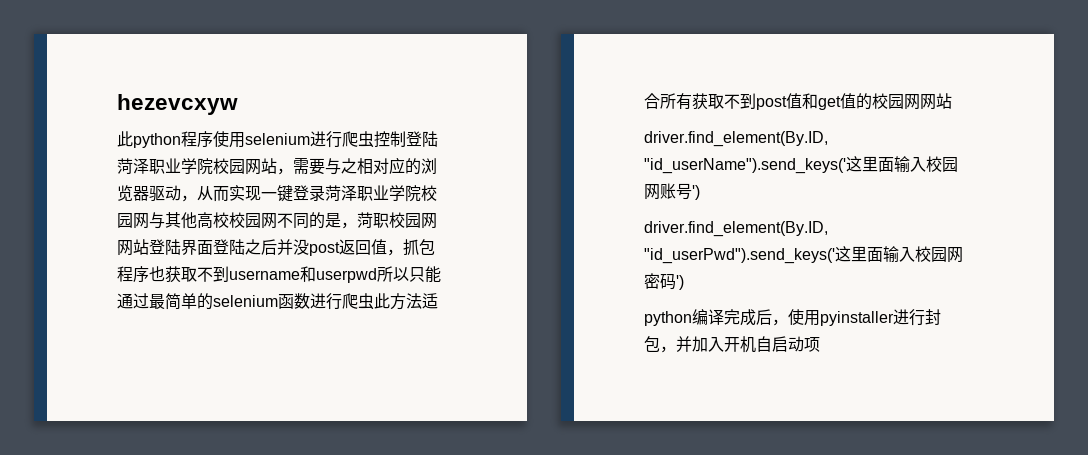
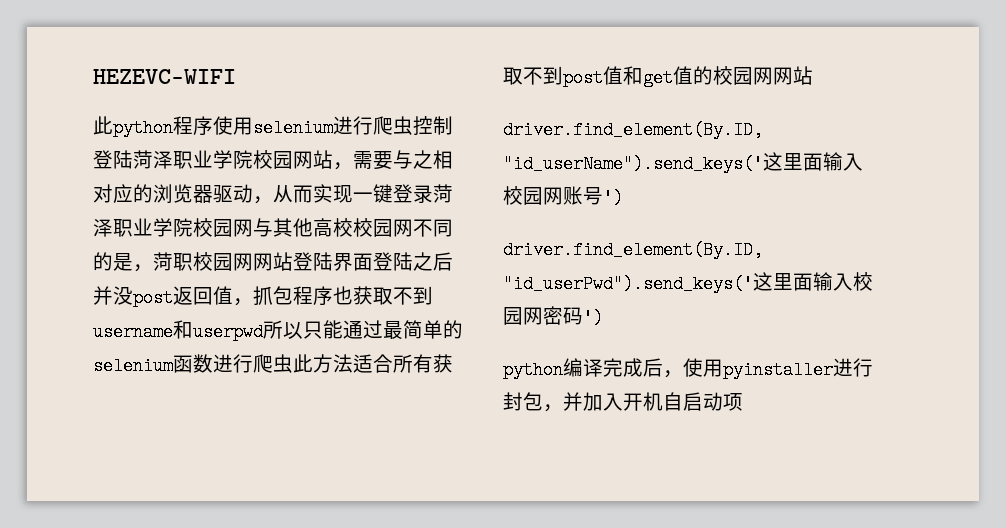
- hezevcxyw
+ HEZEVC-WIFI

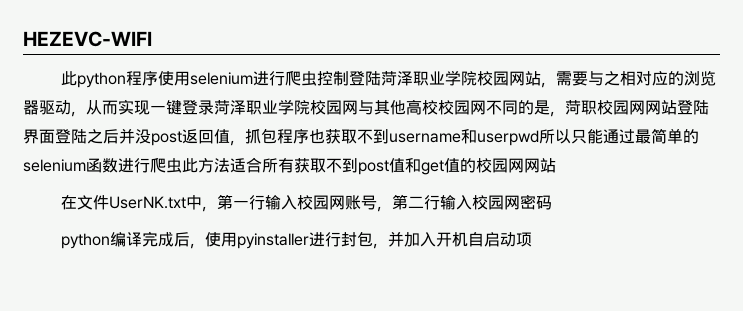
- driver.find_element(By.ID, "id_userName").send_keys('这里面输入校园网账号')
- driver.find_element(By.ID, "id_userPwd").send_keys('这里面输入校园网密码')
+ 在文件UserNK.txt中，第一行输入校园网账号，第二行输入校园网密码

